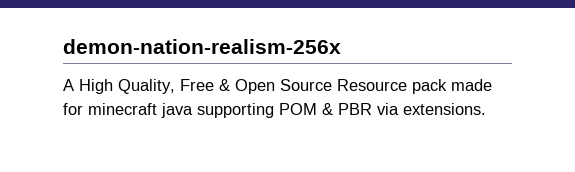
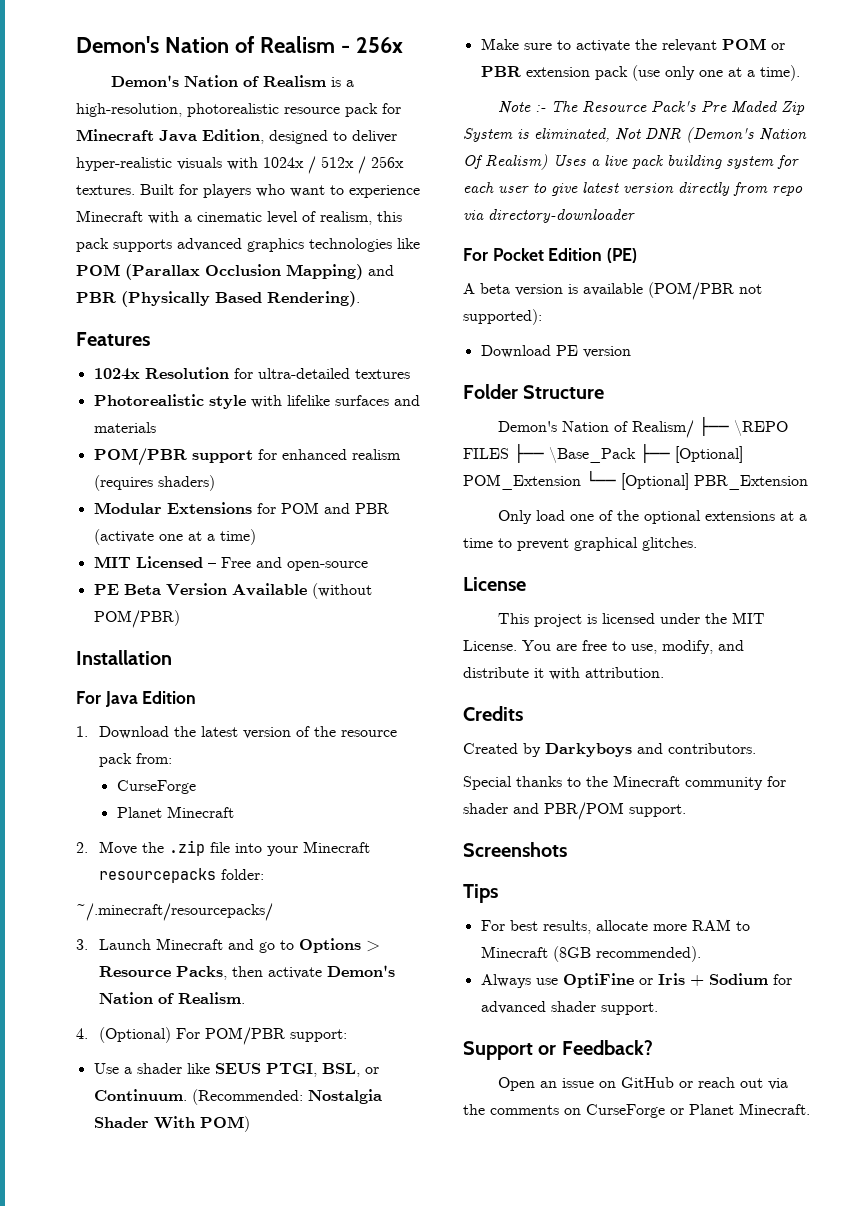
- demon-nation-realism-256x
- A High Quality, Free & Open Source Resource pack made for minecraft java supporting POM & PBR via extensions.
+ Demon's Nation of Realism - 256x
+ Demon's Nation of Realism is a high-resolution, photorealistic resource pack for Minecraft Java Edition, designed to deliver hyper-realistic visuals with 1024x / 512x / 256x textures. Built for players who want to experience Minecraft with a cinematic level of realism, this pack supports advanced graphics technologies like POM (Parallax Occlusion Mapping) and PBR (Physically Based Rendering).
+ Features
+ 1024x Resolution for ultra-detailed textures
+ Photorealistic style with lifelike surfaces and materials
+ POM/PBR support for enhanced realism (requires shaders)
+ Modular Extensions for POM and PBR (activate one at a time)
+ MIT Licensed – Free and open-source
+ PE Beta Version Available (without POM/PBR)
+ Installation
+ For Java Edition
+ 1. Download the latest version of the resource pack from:
+ CurseForge
+ Planet Minecraft
+ 2. Move the .zip file into your Minecraft resourcepacks folder:
+ ~/.minecraft/resourcepacks/
+ 3. Launch Minecraft and go to Options > Resource Packs, then activate Demon's Nation of Realism.
+ 4. (Optional) For POM/PBR support:
+ Use a shader like SEUS PTGI, BSL, or Continuum. (Recommended: Nostalgia Shader With POM)
+ Make sure to activate the relevant POM or PBR extension pack (use only one at a time).
+ Note :- The Resource Pack's Pre Maded Zip System is eliminated, Not DNR (Demon's Nation Of Realism) Uses a live pack building system for each user to give latest version directly from repo via directory-downloader
+ For Pocket Edition (PE)
+ A beta version is available (POM/PBR not supported):
+ Download PE version
+ Folder Structure
+ Demon's Nation of Realism/ ├── \REPO FILES ├── \Base_Pack ├── [Optional] POM_Extension └── [Optional] PBR_Extension
+ Only load one of the optional extensions at a time to prevent graphical glitches.
+ License
+ This project is licensed under the MIT License. You are free to use, modify, and distribute it with attribution.
+ Credits
+ Created by Darkyboys and contributors.
+ Special thanks to the Minecraft community for shader and PBR/POM support.
+ Screenshots
+ Tips
+ For best results, allocate more RAM to Minecraft (8GB recommended).
+ Always use OptiFine or Iris + Sodium for advanced shader support.
+ Support or Feedback?
+ Open an issue on GitHub or reach out via the comments on CurseForge or Planet Minecraft.

